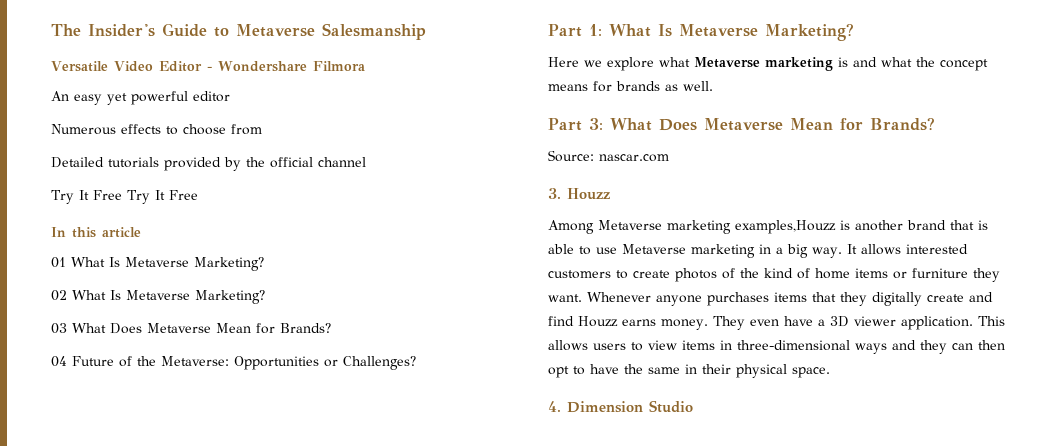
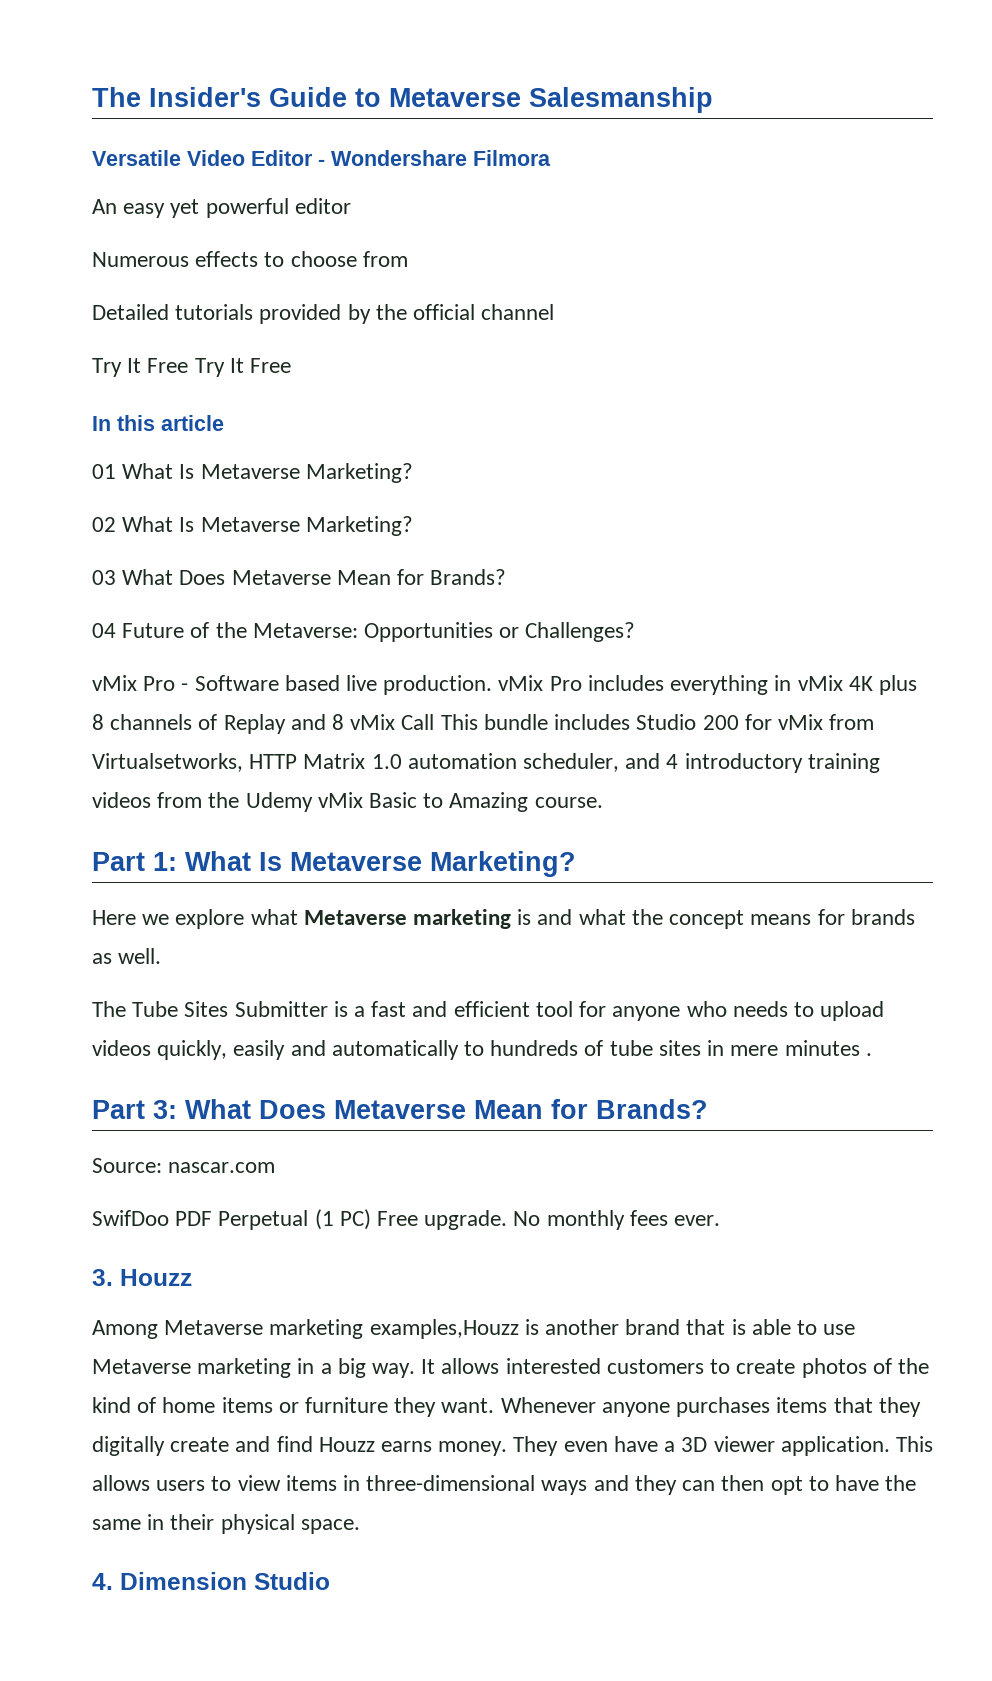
+ vMix Pro - Software based live production. vMix Pro includes everything in vMix 4K plus 8 channels of Replay and 8 vMix Call This bundle includes Studio 200 for vMix from Virtualsetworks, HTTP Matrix 1.0 automation scheduler, and 4 introductory training videos from the Udemy vMix Basic to Amazing course.
+ The Tube Sites Submitter is a fast and efficient tool for anyone who needs to upload videos quickly, easily and automatically to hundreds of tube sites in mere minutes .
+ SwifDoo PDF Perpetual (1 PC) Free upgrade. No monthly fees ever.

